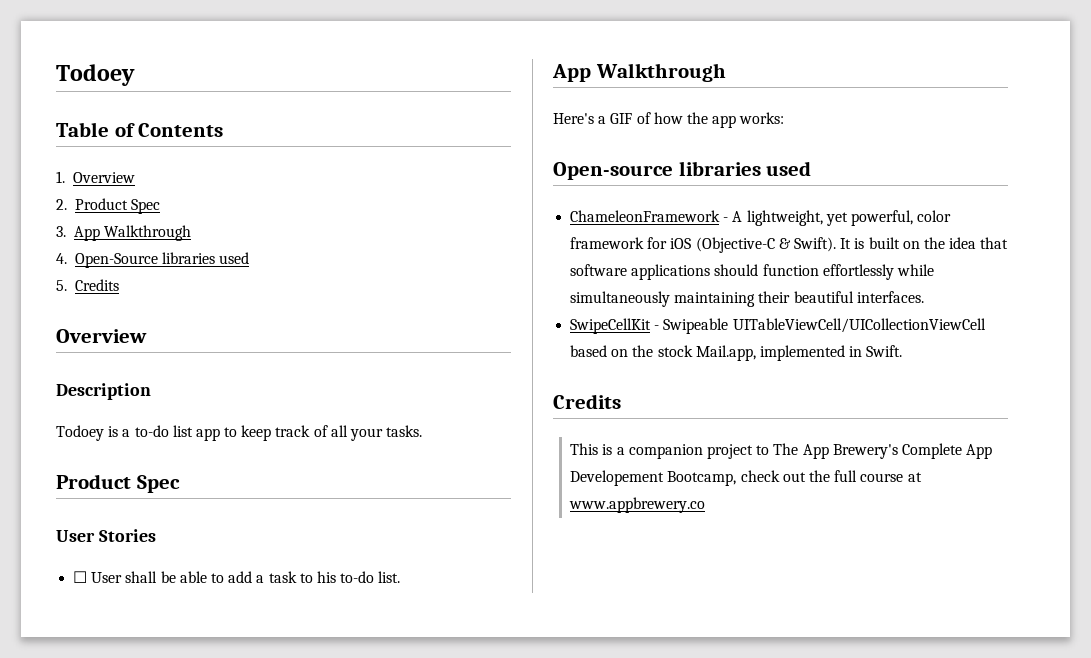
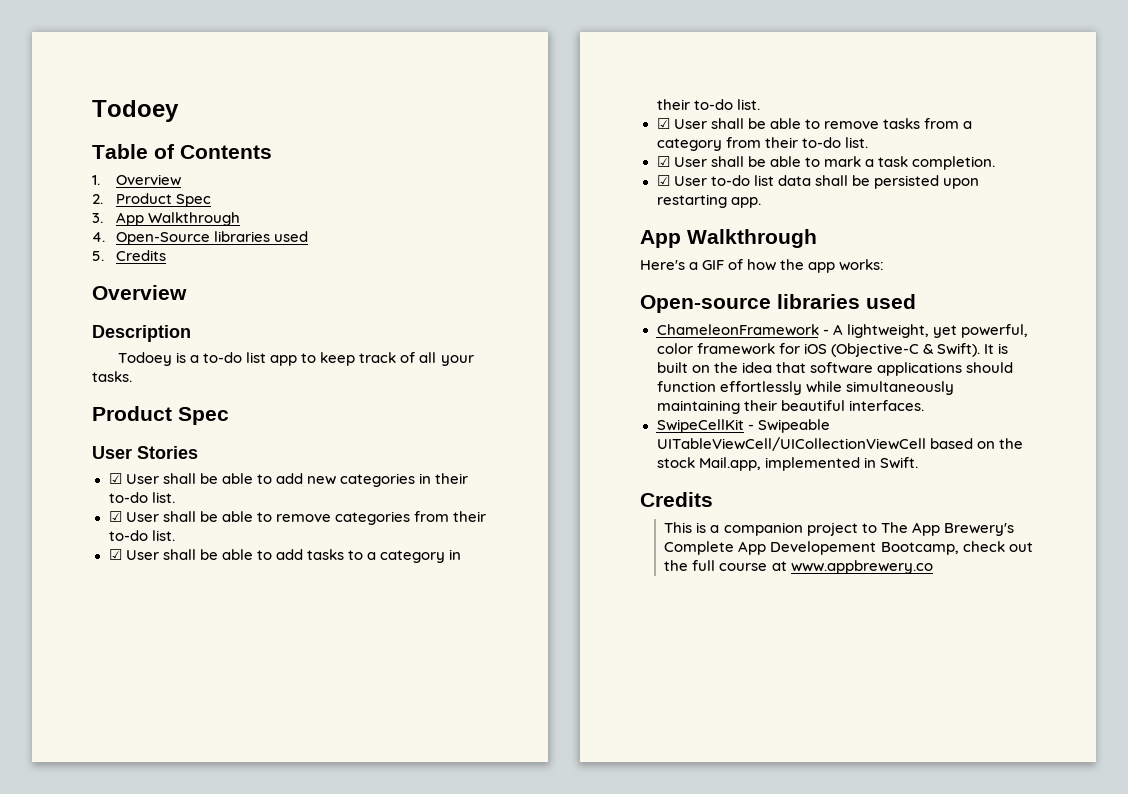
- ☐ User shall be able to add a task to his to-do list.
+ ☑ User shall be able to add new categories in their to-do list.
+ ☑ User shall be able to remove categories from their to-do list.
+ ☑ User shall be able to add tasks to a category in their to-do list.
+ ☑ User shall be able to remove tasks from a category from their to-do list.
+ ☑ User shall be able to mark a task completion.
+ ☑ User to-do list data shall be persisted upon restarting app.

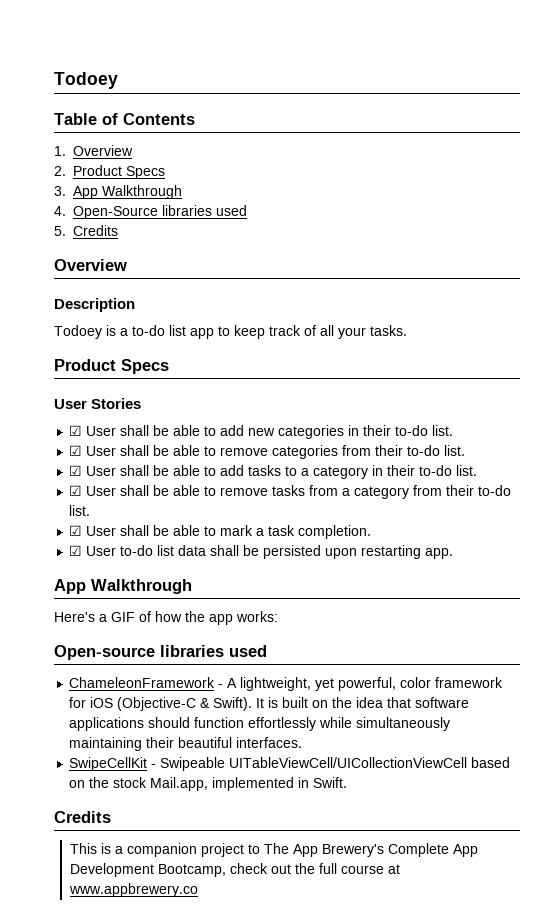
- 2. Product Spec
+ 2. Product Specs
  Todoey is a to-do list app to keep track of all your tasks.
- Product Spec
+ Product Specs
- This is a companion project to The App Brewery's Complete App Developement Bootcamp, check out the full course at www.appbrewery.co
+ This is a companion project to The App Brewery's Complete App Development Bootcamp, check out the full course at www.appbrewery.co

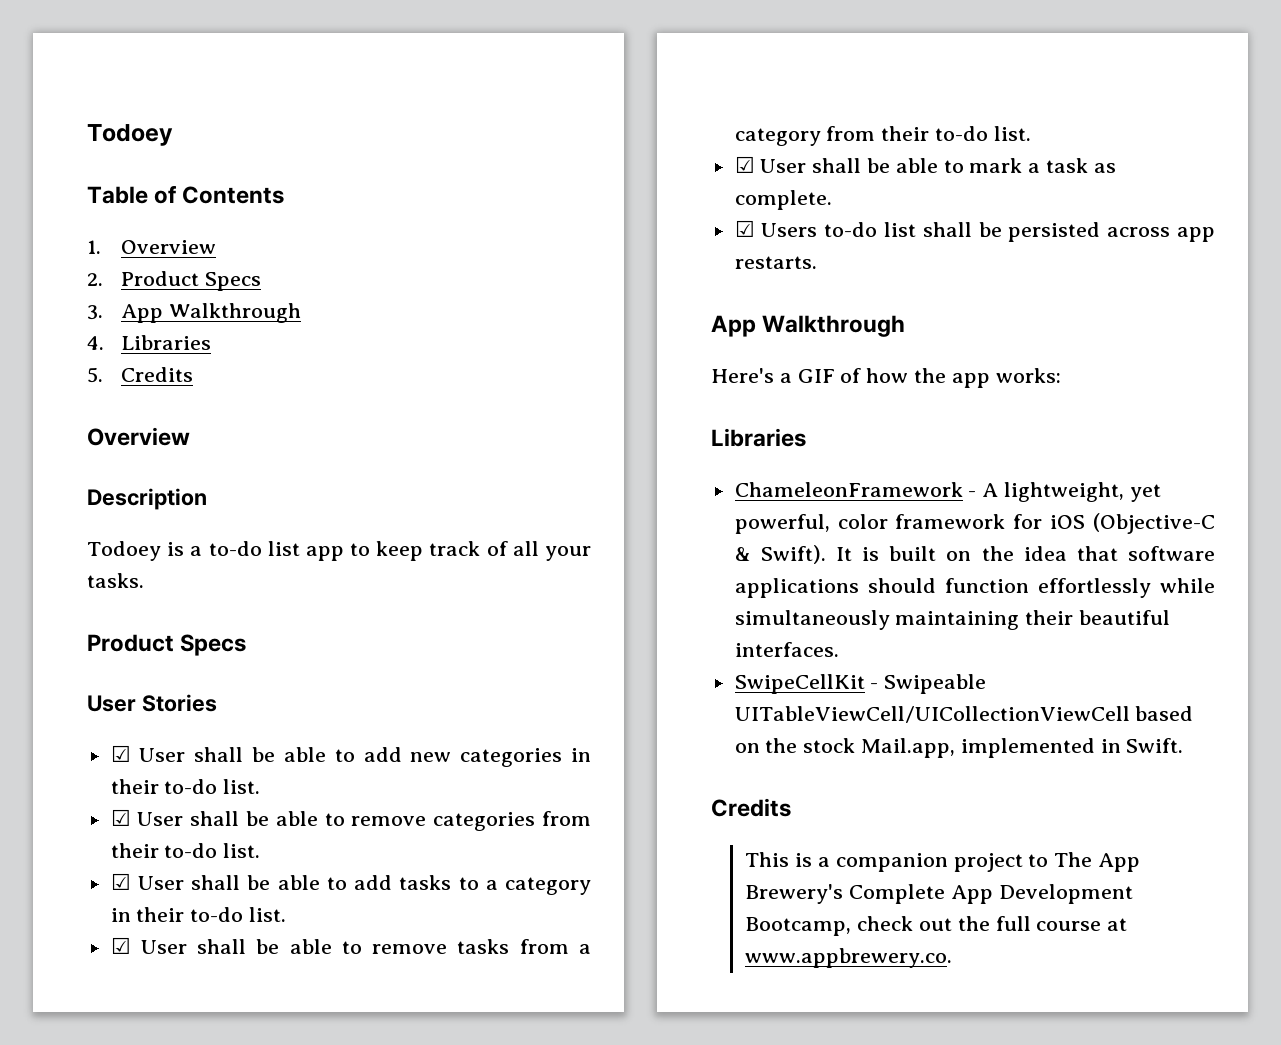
- 4. Open-Source libraries used
+ 4. Libraries
- ☑ User shall be able to mark a task completion.
- ☑ User to-do list data shall be persisted upon restarting app.
+ ☑ User shall be able to mark a task as complete.
+ ☑ Users to-do list shall be persisted across app restarts.
  Here's a GIF of how the app works:
- Open-source libraries used
+ Libraries
- This is a companion project to The App Brewery's Complete App Development Bootcamp, check out the full course at www.appbrewery.co
+ This is a companion project to The App Brewery's Complete App Development Bootcamp, check out the full course at www.appbrewery.co.

